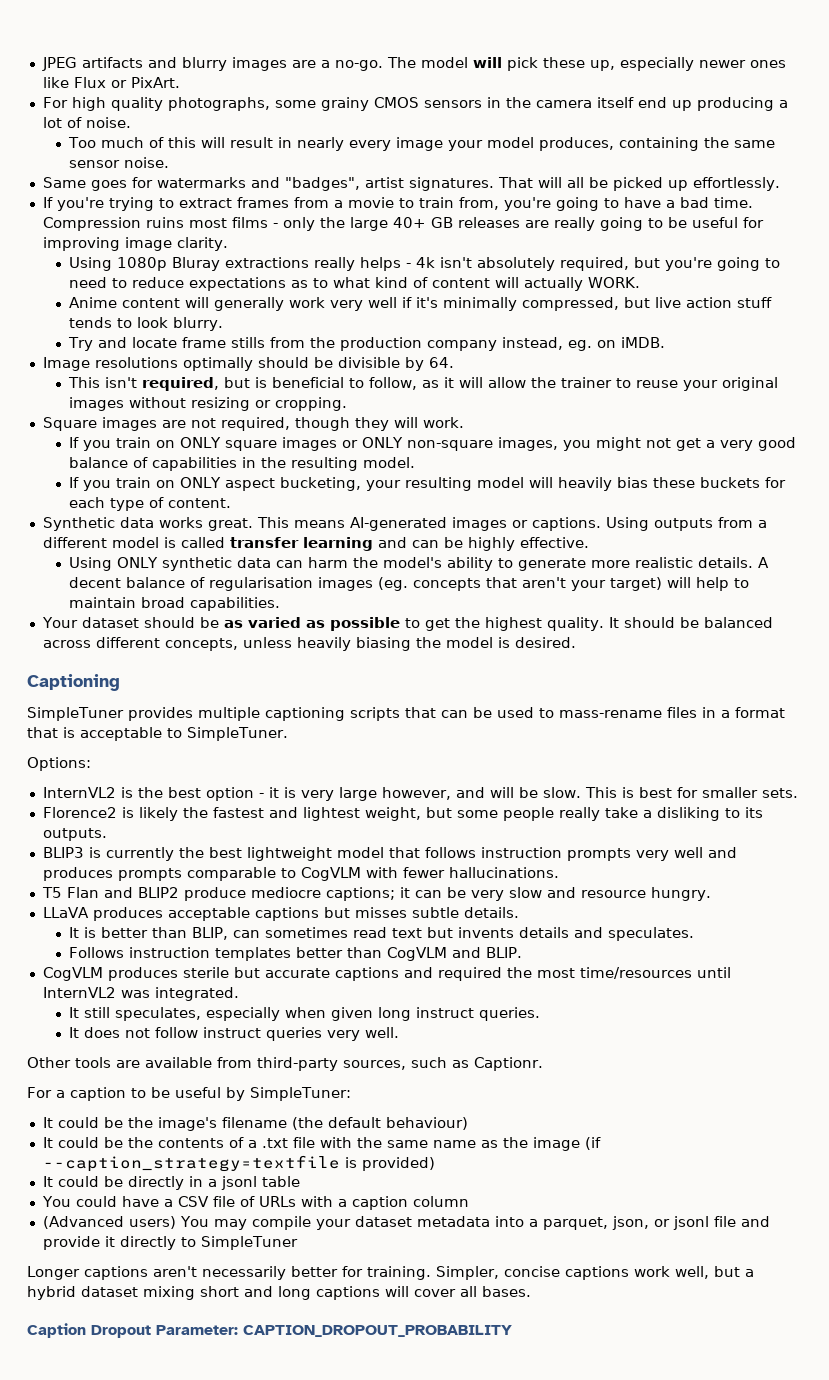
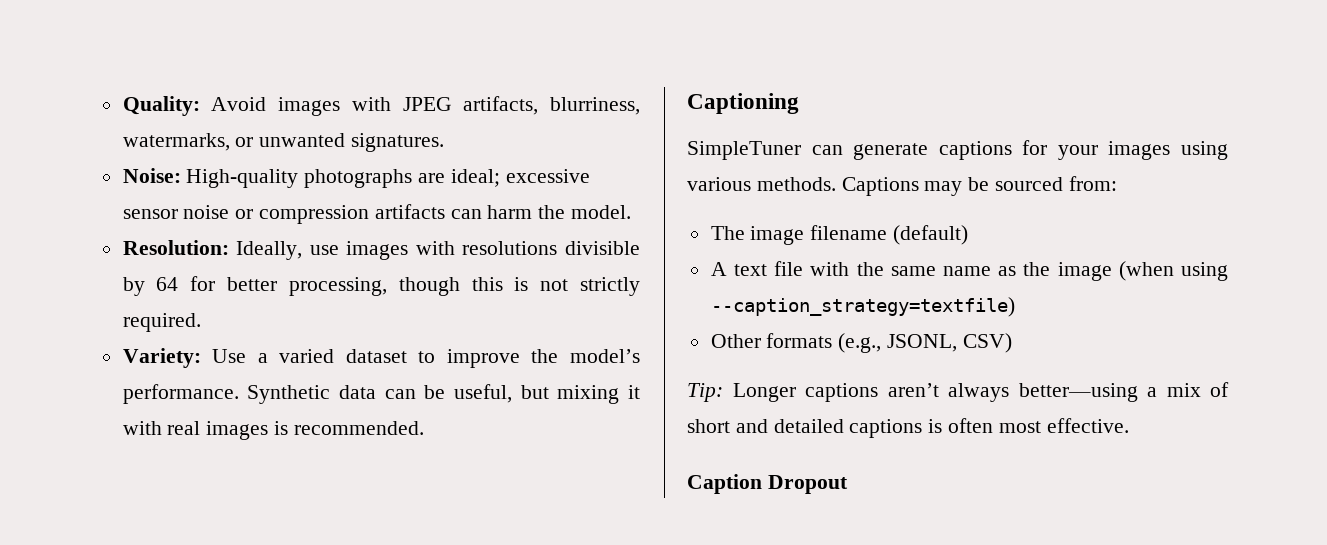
- JPEG artifacts and blurry images are a no-go. The model will pick these up, especially newer ones like Flux or PixArt.
- For high quality photographs, some grainy CMOS sensors in the camera itself end up producing a lot of noise.
- Too much of this will result in nearly every image your model produces, containing the same sensor noise.
- Same goes for watermarks and "badges", artist signatures. That will all be picked up effortlessly.
- If you're trying to extract frames from a movie to train from, you're going to have a bad time. Compression ruins most films - only the large 40+ GB releases are really going to be useful for improving image clarity.
- Using 1080p Bluray extractions really helps - 4k isn't absolutely required, but you're going to need to reduce expectations as to what kind of content will actually WORK.
- Anime content will generally work very well if it's minimally compressed, but live action stuff tends to look blurry.
- Try and locate frame stills from the production company instead, eg. on iMDB.
- Image resolutions optimally should be divisible by 64.
- This isn't required, but is beneficial to follow, as it will allow the trainer to reuse your original images without resizing or cropping.
- Square images are not required, though they will work.
- If you train on ONLY square images or ONLY non-square images, you might not get a very good balance of capabilities in the resulting model.
- If you train on ONLY aspect bucketing, your resulting model will heavily bias these buckets for each type of content.
- Synthetic data works great. This means AI-generated images or captions. Using outputs from a different model is called transfer learning and can be highly effective.
- Using ONLY synthetic data can harm the model's ability to generate more realistic details. A decent balance of regularisation images (eg. concepts that aren't your target) will help to maintain broad capabilities.
- Your dataset should be as varied as possible to get the highest quality. It should be balanced across different concepts, unless heavily biasing the model is desired.
+ Quality: Avoid images with JPEG artifacts, blurriness, watermarks, or unwanted signatures.
+ Noise: High-quality photographs are ideal; excessive sensor noise or compression artifacts can harm the model.
+ Resolution: Ideally, use images with resolutions divisible by 64 for better processing, though this is not strictly required.
+ Variety: Use a varied dataset to improve the model’s performance. Synthetic data can be useful, but mixing it with real images is recommended.
  Captioning
- SimpleTuner provides multiple captioning scripts that can be used to mass-rename files in a format that is acceptable to SimpleTuner.
- Options:
- InternVL2 is the best option - it is very large however, and will be slow. This is best for smaller sets.
- Florence2 is likely the fastest and lightest weight, but some people really take a disliking to its outputs.
- BLIP3 is currently the best lightweight model that follows instruction prompts very well and produces prompts comparable to CogVLM with fewer hallucinations.
- T5 Flan and BLIP2 produce mediocre captions; it can be very slow and resource hungry.
- LLaVA produces acceptable captions but misses subtle details.
- It is better than BLIP, can sometimes read text but invents details and speculates.
- Follows instruction templates better than CogVLM and BLIP.
- CogVLM produces sterile but accurate captions and required the most time/resources until InternVL2 was integrated.
- It still speculates, especially when given long instruct queries.
- It does not follow instruct queries very well.
- Other tools are available from third-party sources, such as Captionr.
- For a caption to be useful by SimpleTuner:
- It could be the image's filename (the default behaviour)
- It could be the contents of a .txt file with the same name as the image (if --caption_strategy=textfile is provided)
- It could be directly in a jsonl table
- You could have a CSV file of URLs with a caption column
- (Advanced users) You may compile your dataset metadata into a parquet, json, or jsonl file and provide it directly to SimpleTuner
- Longer captions aren't necessarily better for training. Simpler, concise captions work well, but a hybrid dataset mixing short and long captions will cover all bases.
+ SimpleTuner can generate captions for your images using various methods. Captions may be sourced from:
+ The image filename (default)
+ A text file with the same name as the image (when using --caption_strategy=textfile)
+ Other formats (e.g., JSONL, CSV)
+ Tip: Longer captions aren’t always better—using a mix of short and detailed captions is often most effective.
- Caption Dropout Parameter: CAPTION_DROPOUT_PROBABILITY
+ Caption Dropout

